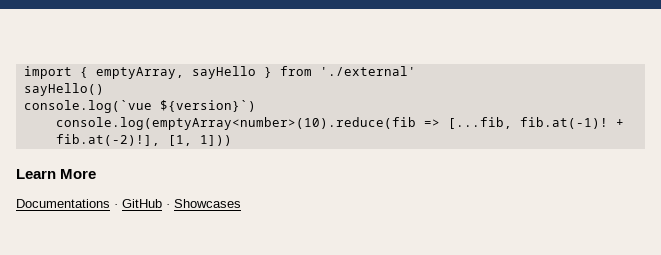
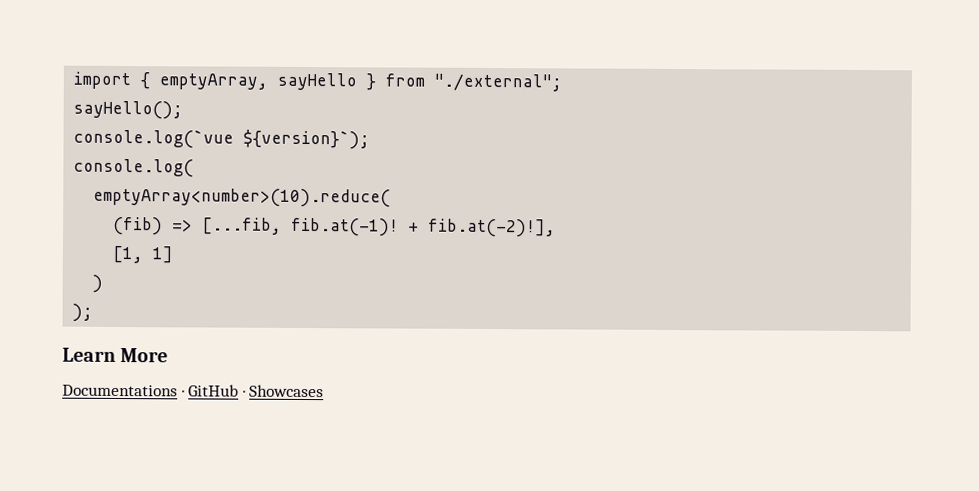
- import { emptyArray, sayHello } from './external'
- sayHello()
+ import { emptyArray, sayHello } from "./external";
+ sayHello();
- console.log(`vue ${version}`)
- console.log(emptyArray<number>(10).reduce(fib => [...fib, fib.at(-1)!
+ console.log(`vue ${version}`);
+ console.log(
+ emptyArray<number>(10).reduce(
+ (fib) => [...fib, fib.at(-1)!
- + fib.at(-2)!], [1, 1]))
+ + fib.at(-2)!],
+ [1, 1]
+ )
+ );

